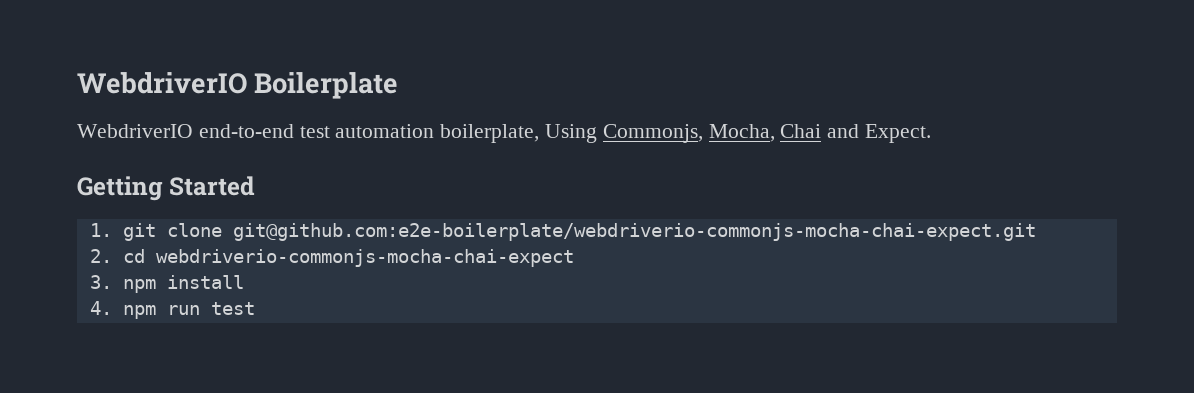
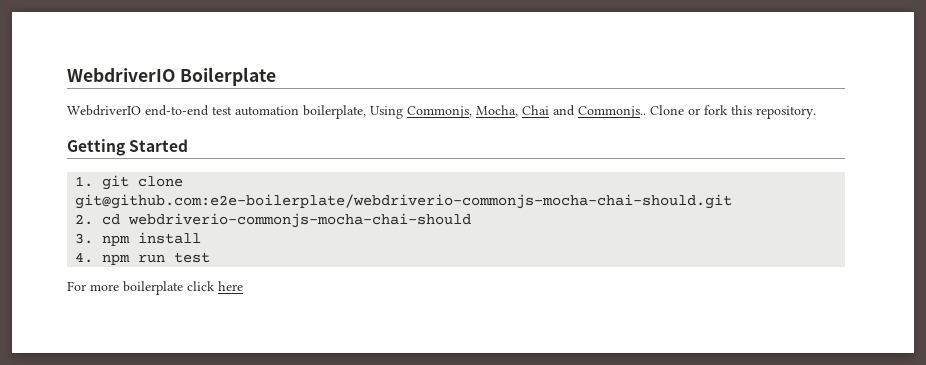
- WebdriverIO end-to-end test automation boilerplate, Using Commonjs, Mocha, Chai and Expect.
+ WebdriverIO end-to-end test automation boilerplate, Using Commonjs, Mocha, Chai and Commonjs.. Clone or fork this repository.
- 1. git clone git@github.com:e2e-boilerplate/webdriverio-commonjs-mocha-chai-expect.git
+ 1. git clone git@github.com:e2e-boilerplate/webdriverio-commonjs-mocha-chai-should.git
- 2. cd webdriverio-commonjs-mocha-chai-expect
+ 2. cd webdriverio-commonjs-mocha-chai-should
+ For more boilerplate click here

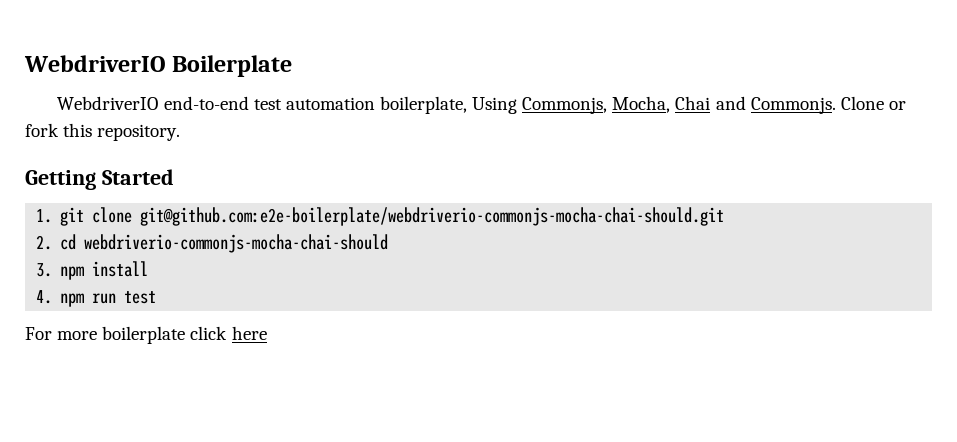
- WebdriverIO end-to-end test automation boilerplate, Using Commonjs, Mocha, Chai and Commonjs..
+ WebdriverIO end-to-end test automation boilerplate, Using Commonjs, Mocha, Chai and Commonjs.

